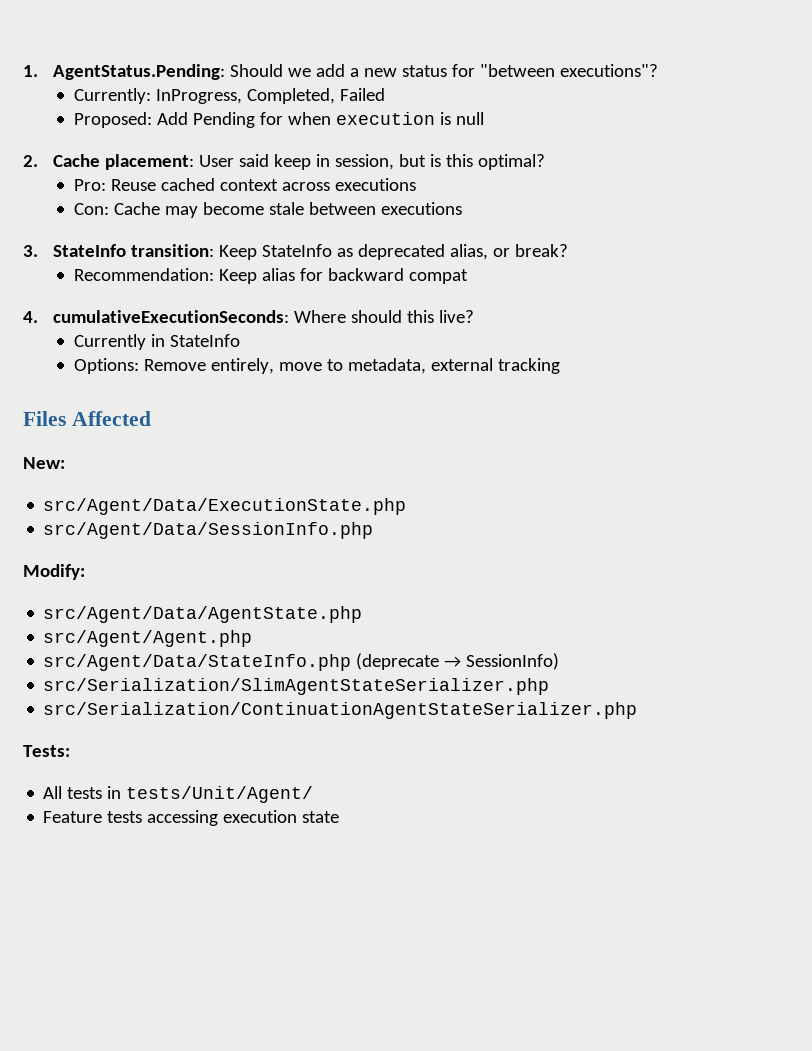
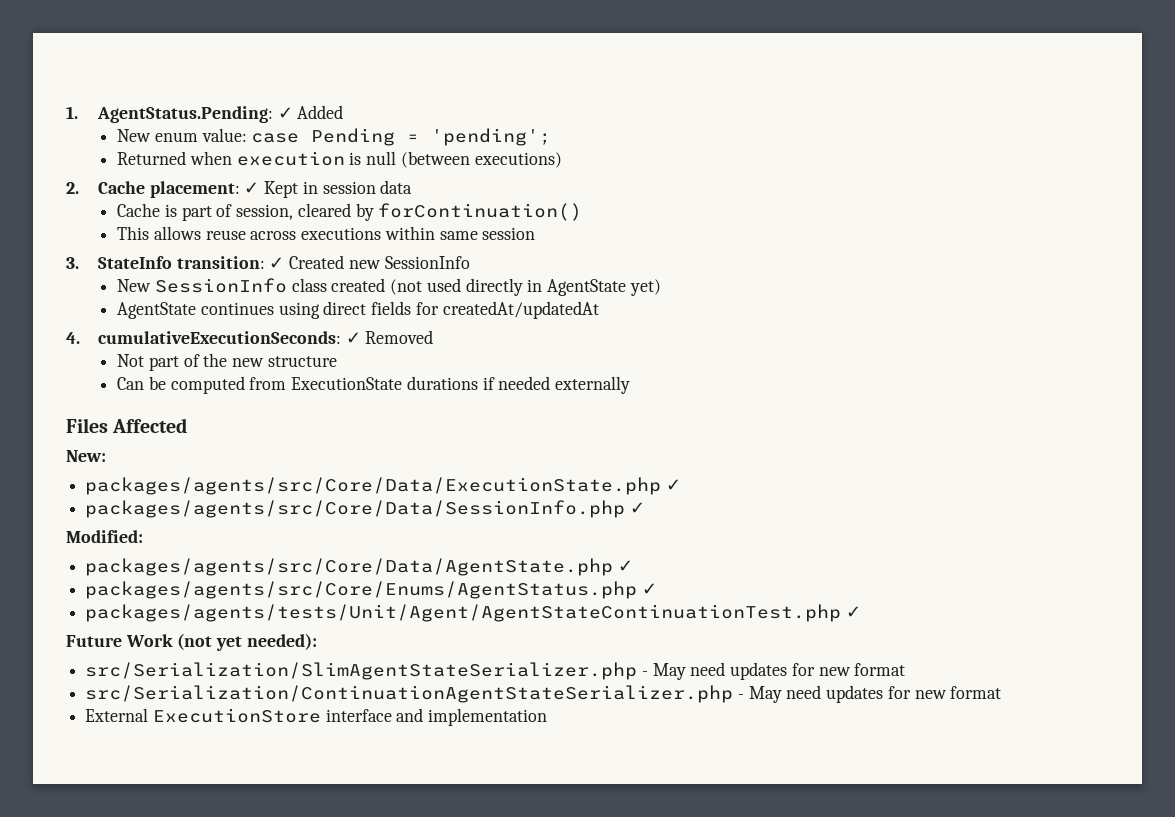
- 1. AgentStatus.Pending: Should we add a new status for "between executions"?
- Currently: InProgress, Completed, Failed
- Proposed: Add Pending for when execution is null
+ 1. AgentStatus.Pending: ✓ Added
+ New enum value: case Pending = 'pending';
+ Returned when execution is null (between executions)
- 2. Cache placement: User said keep in session, but is this optimal?
- Pro: Reuse cached context across executions
- Con: Cache may become stale between executions
- 3. StateInfo transition: Keep StateInfo as deprecated alias, or break?
- Recommendation: Keep alias for backward compat
- 4. cumulativeExecutionSeconds: Where should this live?
- Currently in StateInfo
- Options: Remove entirely, move to metadata, external tracking
+ 2. Cache placement: ✓ Kept in session data
+ Cache is part of session, cleared by forContinuation()
+ This allows reuse across executions within same session
+ 3. StateInfo transition: ✓ Created new SessionInfo
+ New SessionInfo class created (not used directly in AgentState yet)
+ AgentState continues using direct fields for createdAt/updatedAt
+ 4. cumulativeExecutionSeconds: ✓ Removed
+ Not part of the new structure
+ Can be computed from ExecutionState durations if needed externally
  Files Affected
  New:
- src/Agent/Data/ExecutionState.php
- src/Agent/Data/SessionInfo.php
- Modify:
- src/Agent/Data/AgentState.php
- src/Agent/Agent.php
- src/Agent/Data/StateInfo.php (deprecate → SessionInfo)
- src/Serialization/SlimAgentStateSerializer.php
- src/Serialization/ContinuationAgentStateSerializer.php
- Tests:
- All tests in tests/Unit/Agent/
- Feature tests accessing execution state
+ packages/agents/src/Core/Data/ExecutionState.php ✓
+ packages/agents/src/Core/Data/SessionInfo.php ✓
+ Modified:
+ packages/agents/src/Core/Data/AgentState.php ✓
+ packages/agents/src/Core/Enums/AgentStatus.php ✓
+ packages/agents/tests/Unit/Agent/AgentStateContinuationTest.php ✓
+ Future Work (not yet needed):
+ src/Serialization/SlimAgentStateSerializer.php - May need updates for new format
+ src/Serialization/ContinuationAgentStateSerializer.php - May need updates for new format
+ External ExecutionStore interface and implementation

